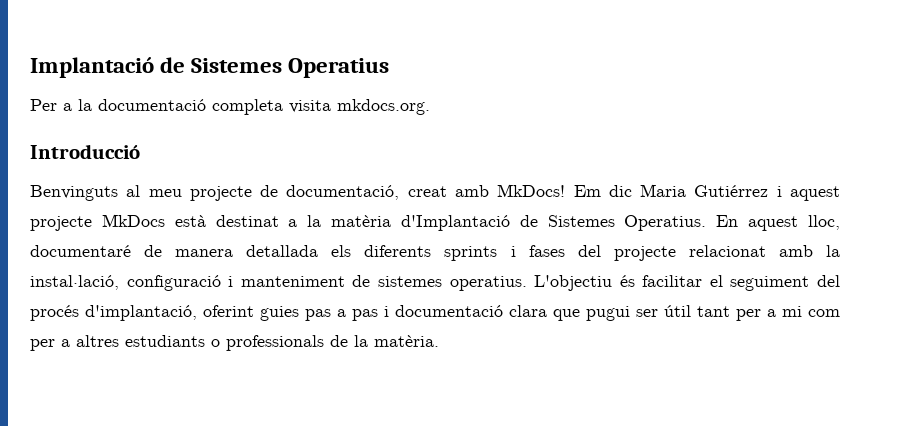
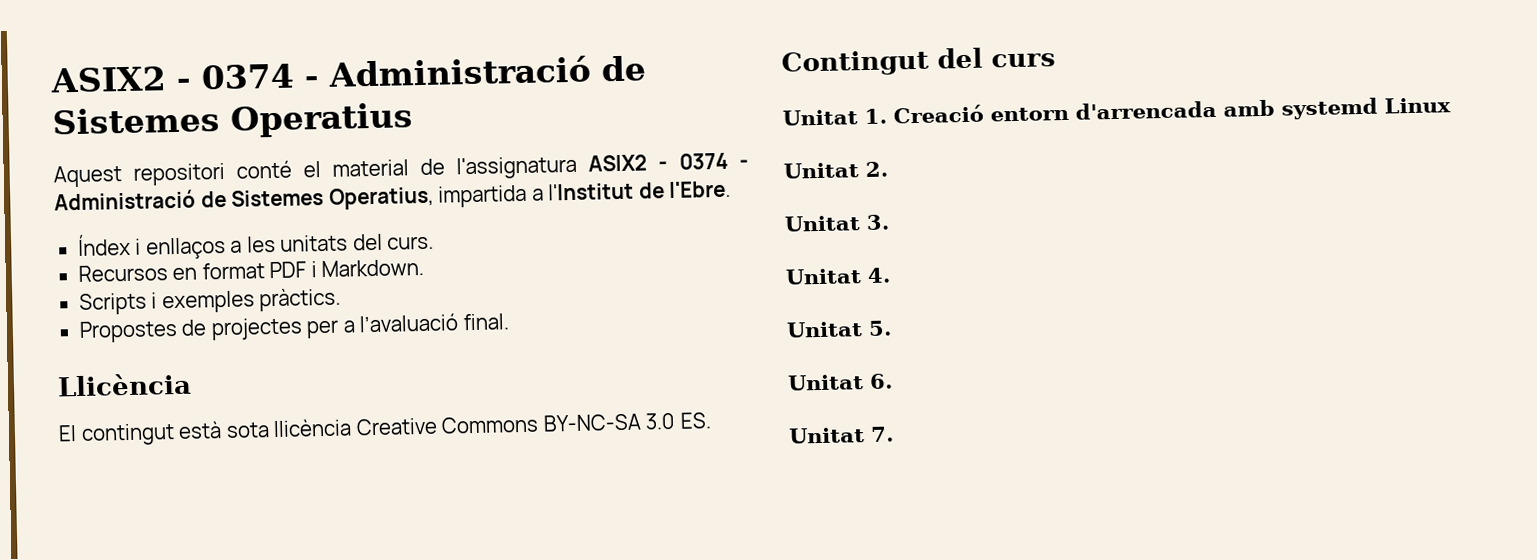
- Implantació de Sistemes Operatius
- Per a la documentació completa visita mkdocs.org.
- Introducció
- Benvinguts al meu projecte de documentació, creat amb MkDocs! Em dic Maria Gutiérrez i aquest projecte MkDocs està destinat a la matèria d'Implantació de Sistemes Operatius. En aquest lloc, documentaré de manera detallada els diferents sprints i fases del projecte relacionat amb la instal·lació, configuració i manteniment de sistemes operatius. L'objectiu és facilitar el seguiment del procés d'implantació, oferint guies pas a pas i documentació clara que pugui ser útil tant per a mi com per a altres estudiants o professionals de la matèria.
+ ASIX2 - 0374 - Administració de Sistemes Operatius
+ Aquest repositori conté el material de l'assignatura ASIX2 - 0374 - Administració de Sistemes Operatius, impartida a l'Institut de l'Ebre.
+ Índex i enllaços a les unitats del curs.
+ Recursos en format PDF i Markdown.
+ Scripts i exemples pràctics.
+ Propostes de projectes per a l’avaluació final.
+ Llicència
+ El contingut està sota llicència Creative Commons BY-NC-SA 3.0 ES.
+ Contingut del curs
+ Unitat 1. Creació entorn d'arrencada amb systemd Linux
+ Unitat 2.
+ Unitat 3.
+ Unitat 4.
+ Unitat 5.
+ Unitat 6.
+ Unitat 7.

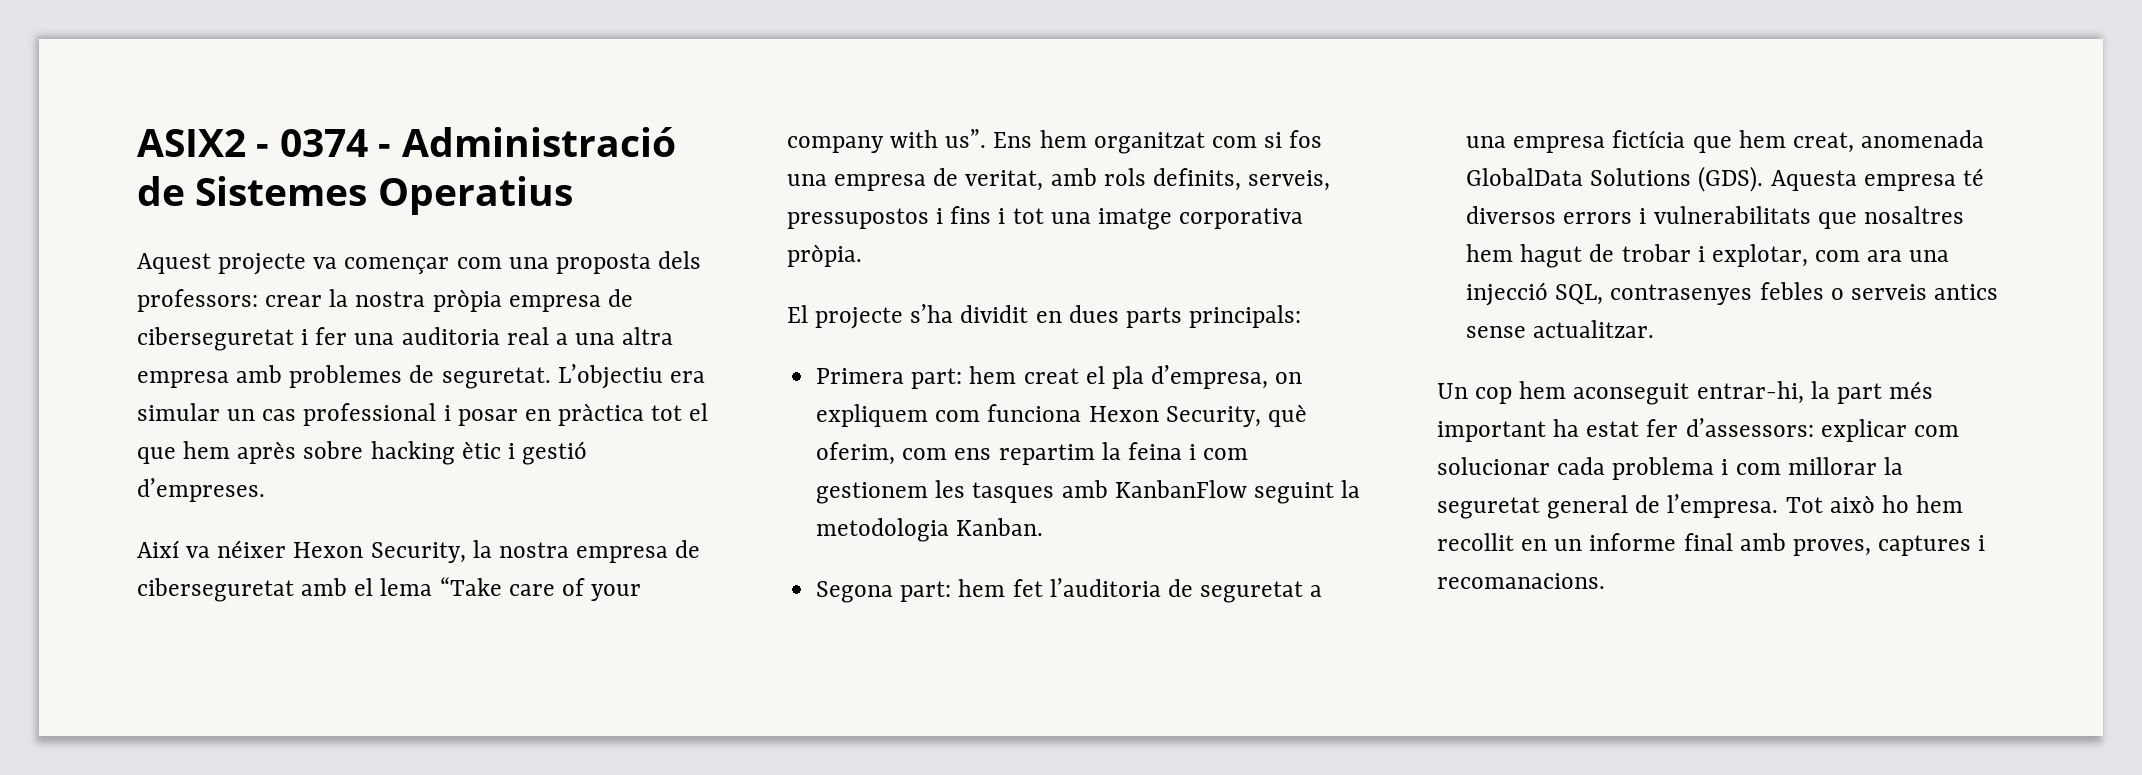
- Aquest repositori conté el material de l'assignatura ASIX2 - 0374 - Administració de Sistemes Operatius, impartida a l'Institut de l'Ebre.
- Índex i enllaços a les unitats del curs.
- Recursos en format PDF i Markdown.
- Scripts i exemples pràctics.
- Propostes de projectes per a l’avaluació final.
- Llicència
- El contingut està sota llicència Creative Commons BY-NC-SA 3.0 ES.
- Contingut del curs
- Unitat 1. Creació entorn d'arrencada amb systemd Linux
- Unitat 2.
- Unitat 3.
- Unitat 4.
- Unitat 5.
- Unitat 6.
- Unitat 7.
+ Aquest projecte va començar com una proposta dels professors: crear la nostra pròpia empresa de ciberseguretat i fer una auditoria real a una altra empresa amb problemes de seguretat. L’objectiu era simular un cas professional i posar en pràctica tot el que hem après sobre hacking ètic i gestió d’empreses.
+ Així va néixer Hexon Security, la nostra empresa de ciberseguretat amb el lema “Take care of your company with us”. Ens hem organitzat com si fos una empresa de veritat, amb rols definits, serveis, pressupostos i fins i tot una imatge corporativa pròpia.
+ El projecte s’ha dividit en dues parts principals:
+ Primera part: hem creat el pla d’empresa, on expliquem com funciona Hexon Security, què oferim, com ens repartim la feina i com gestionem les tasques amb KanbanFlow seguint la metodologia Kanban.
+ Segona part: hem fet l’auditoria de seguretat a una empresa fictícia que hem creat, anomenada GlobalData Solutions (GDS). Aquesta empresa té diversos errors i vulnerabilitats que nosaltres hem hagut de trobar i explotar, com ara una injecció SQL, contrasenyes febles o serveis antics sense actualitzar.
+ Un cop hem aconseguit entrar-hi, la part més important ha estat fer d’assessors: explicar com solucionar cada problema i com millorar la seguretat general de l’empresa. Tot això ho hem recollit en un informe final amb proves, captures i recomanacions.

